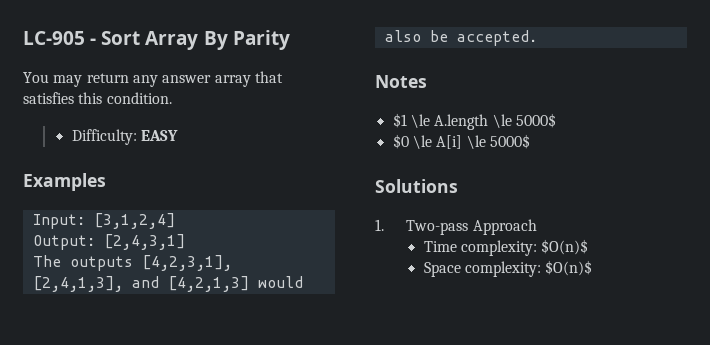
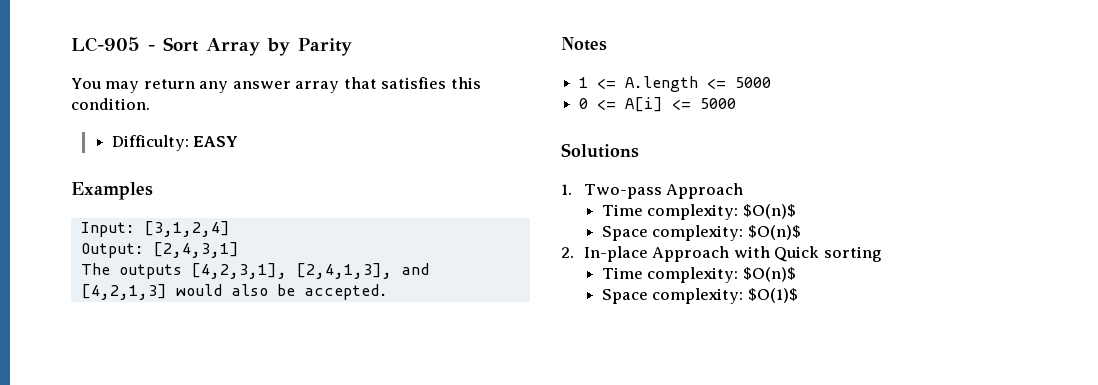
- LC-905 - Sort Array By Parity
+ LC-905 - Sort Array by Parity
- $1 \le A.length \le 5000$
- $0 \le A[i] \le 5000$
+ 1 <= A.length <= 5000
+ 0 <= A[i] <= 5000
+ 2. In-place Approach with Quick sorting
+ Time complexity: $O(n)$
+ Space complexity: $O(1)$

